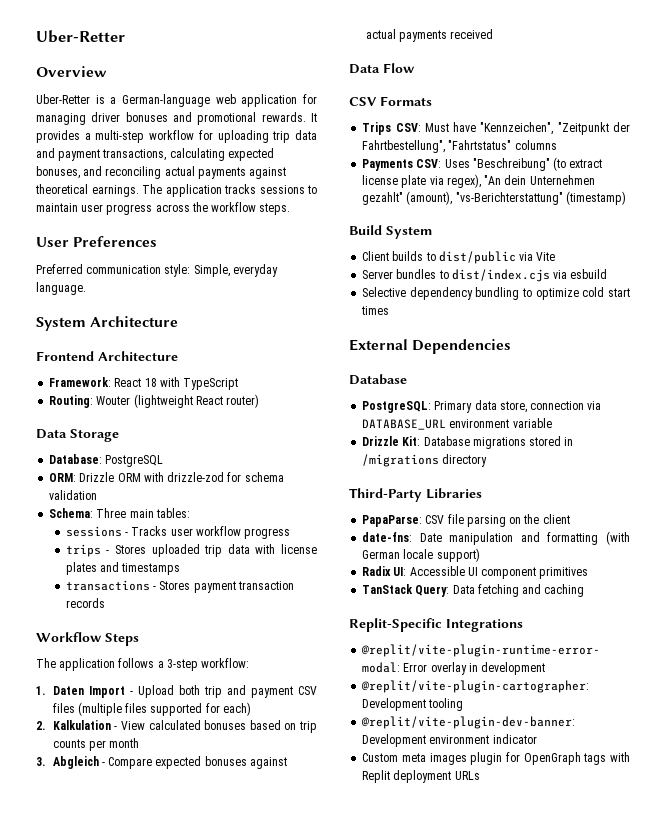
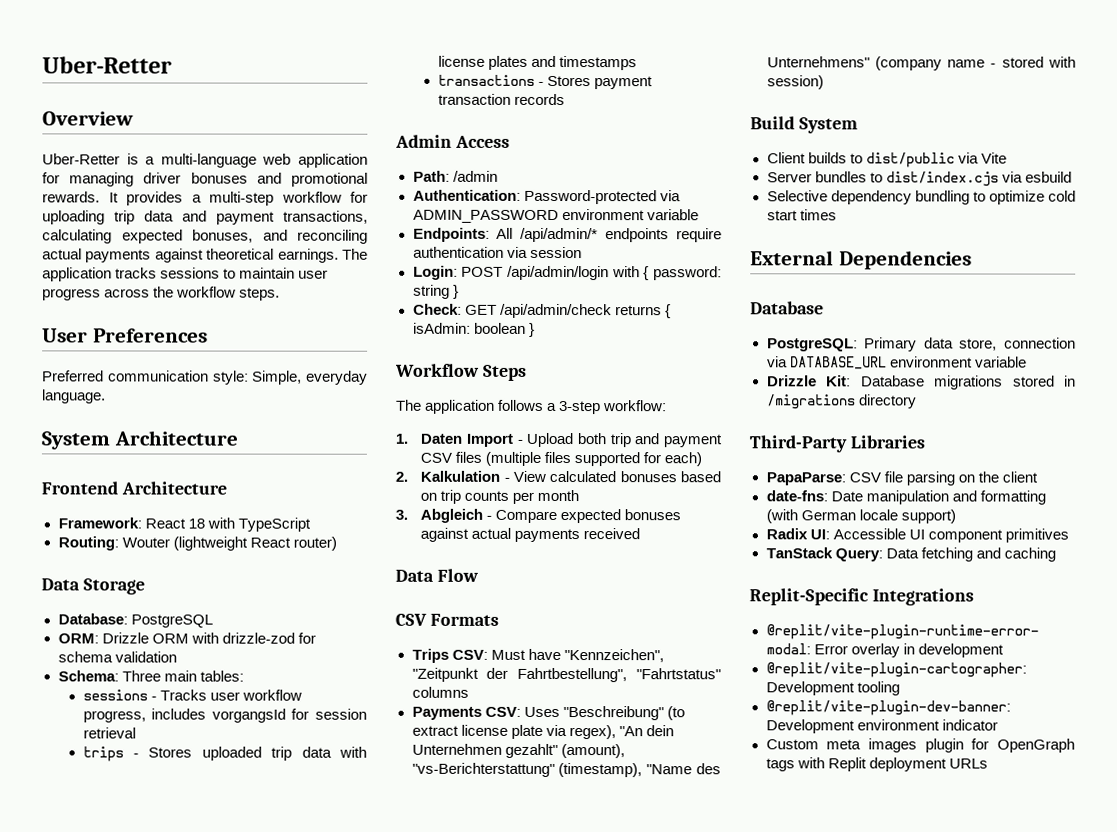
- Uber-Retter is a German-language web application for managing driver bonuses and promotional rewards.
+ Uber-Retter is a multi-language web application for managing driver bonuses and promotional rewards.
- sessions - Tracks user workflow progress
+ sessions - Tracks user workflow progress, includes vorgangsId for session retrieval
+ Admin Access
+ Path: /admin
+ Authentication: Password-protected via ADMIN_PASSWORD environment variable
+ Endpoints: All /api/admin/* endpoints require authentication via session
+ Login: POST /api/admin/login with { password: string }
+ Check: GET /api/admin/check returns { isAdmin: boolean }
- Payments CSV: Uses "Beschreibung" (to extract license plate via regex), "An dein Unternehmen gezahlt" (amount), "vs-Berichterstattung" (timestamp)
+ Payments CSV: Uses "Beschreibung" (to extract license plate via regex), "An dein Unternehmen gezahlt" (amount), "vs-Berichterstattung" (timestamp), "Name des Unternehmens" (company name - stored with session)

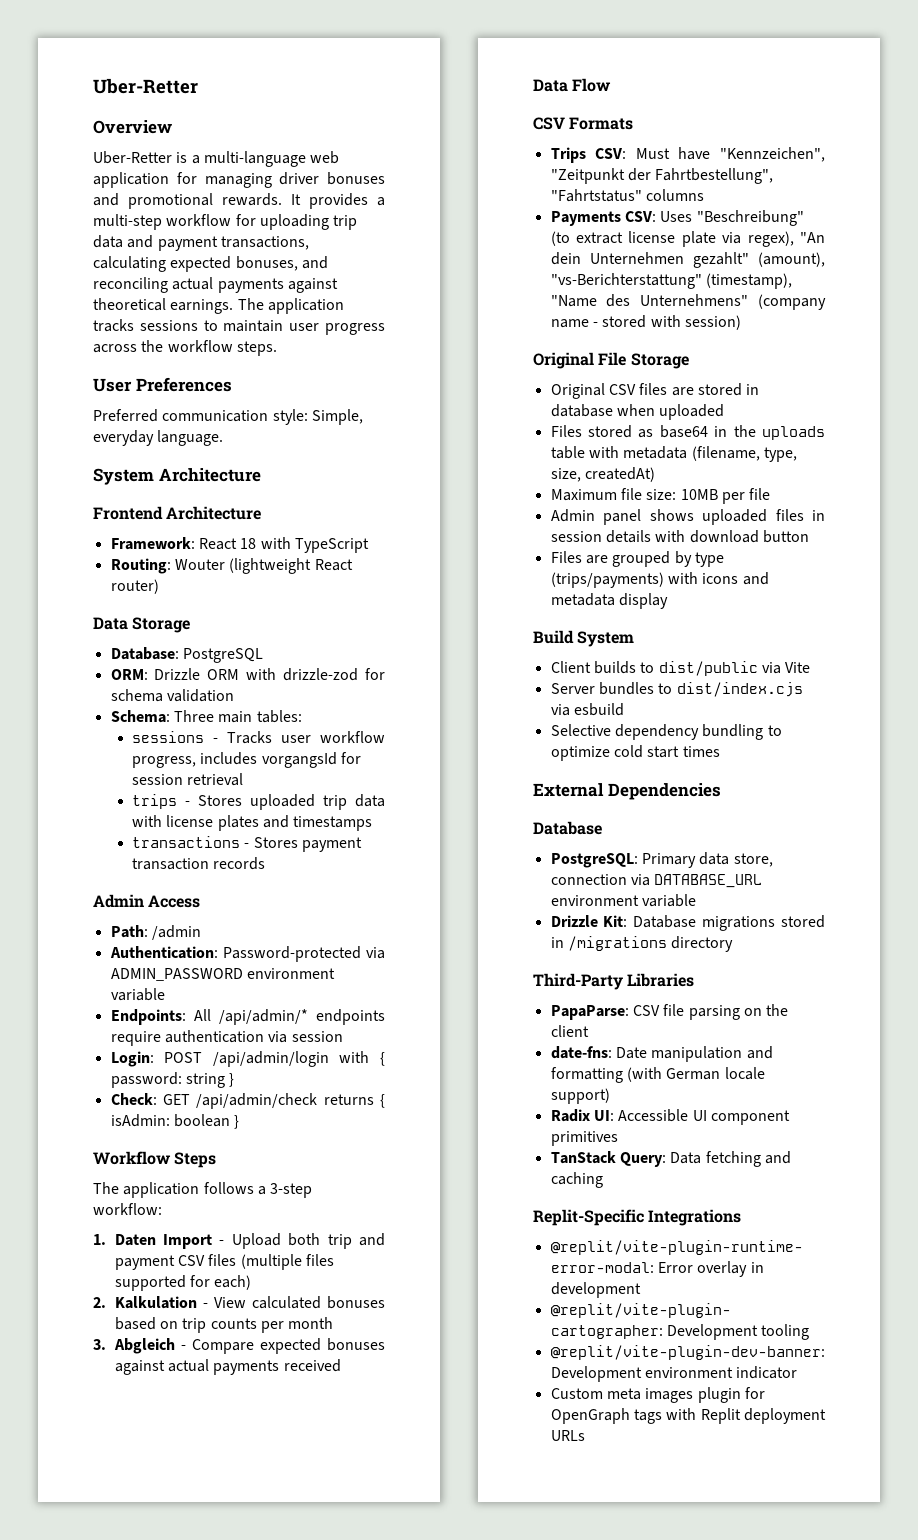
+ Original File Storage
+ Original CSV files are stored in database when uploaded
+ Files stored as base64 in the uploads table with metadata (filename, type, size, createdAt)
+ Maximum file size: 10MB per file
+ Admin panel shows uploaded files in session details with download button
+ Files are grouped by type (trips/payments) with icons and metadata display

